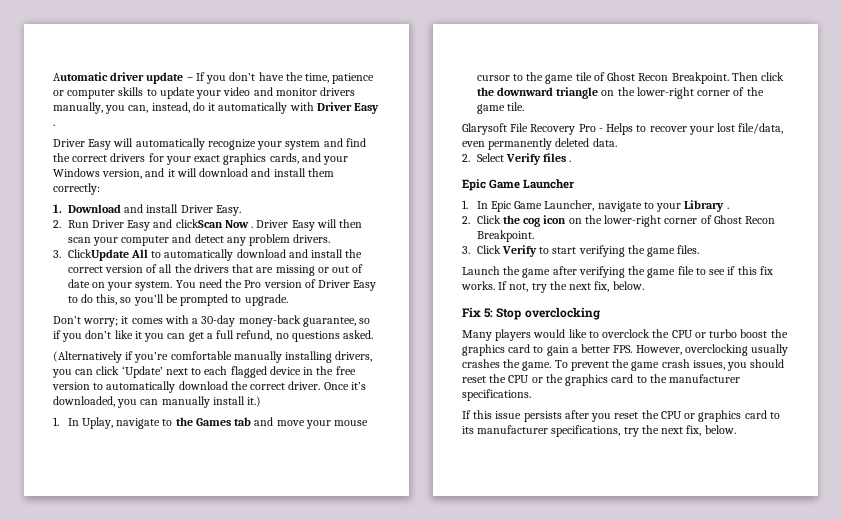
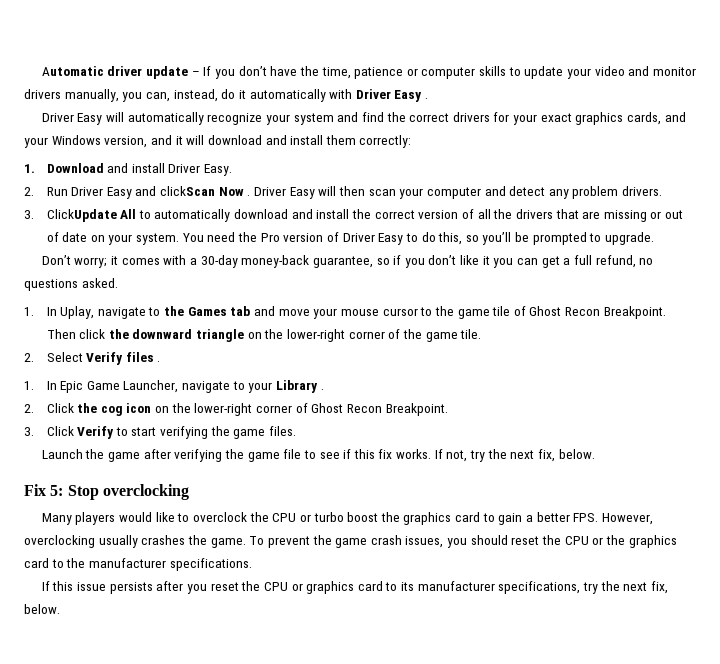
- (Alternatively if you’re comfortable manually installing drivers, you can click ‘Update’ next to each flagged device in the free version to automatically download the correct driver. Once it’s downloaded, you can manually install it.)
- Glarysoft File Recovery Pro - Helps to recover your lost file/data, even permanently deleted data.
- Epic Game Launcher

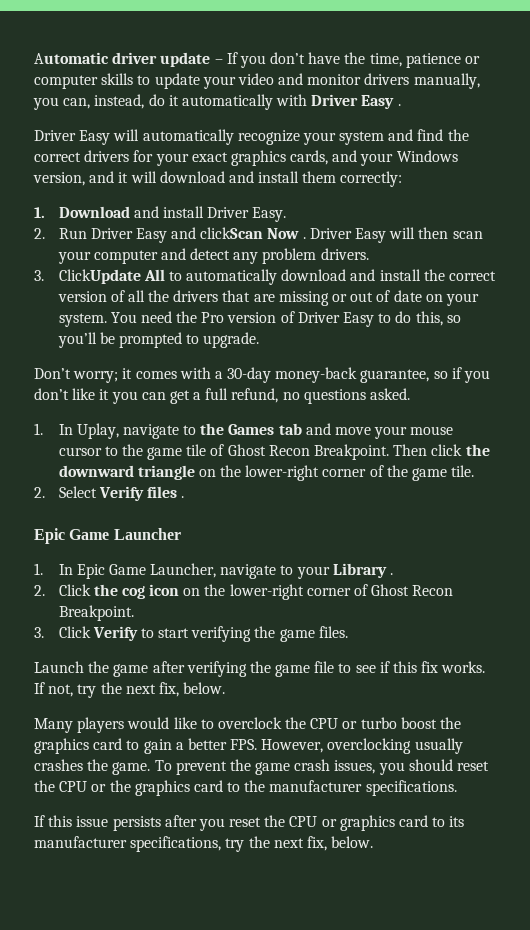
+ Epic Game Launcher
- Fix 5: Stop overclocking

